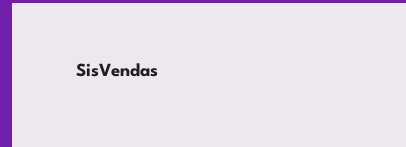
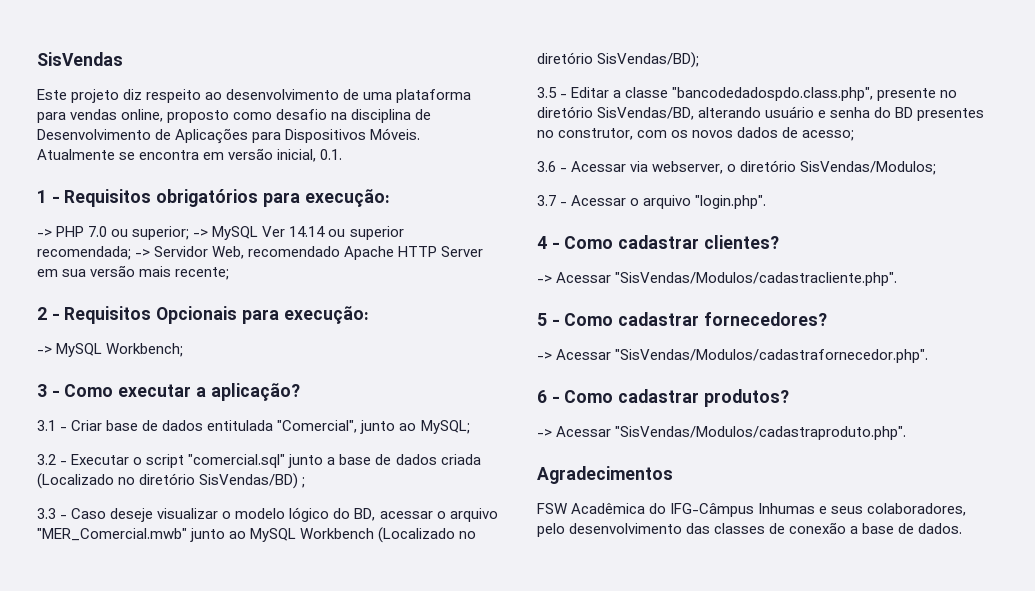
+ Este projeto diz respeito ao desenvolvimento de uma plataforma para vendas online, proposto como desafio na disciplina de Desenvolvimento de Aplicações para Dispositivos Móveis. Atualmente se encontra em versão inicial, 0.1.
+ 1 - Requisitos obrigatórios para execução:
+ -> PHP 7.0 ou superior; -> MySQL Ver 14.14 ou superior recomendada; -> Servidor Web, recomendado Apache HTTP Server em sua versão mais recente;
+ 2 - Requisitos Opcionais para execução:
+ -> MySQL Workbench;
+ 3 - Como executar a aplicação?
+ 3.1 - Criar base de dados entitulada "Comercial", junto ao MySQL;
+ 3.2 - Executar o script "comercial.sql" junto a base de dados criada (Localizado no diretório SisVendas/BD) ;
+ 3.3 - Caso deseje visualizar o modelo lógico do BD, acessar o arquivo "MER_Comercial.mwb" junto ao MySQL Workbench (Localizado no diretório SisVendas/BD);
+ 3.5 - Editar a classe "bancodedadospdo.class.php", presente no diretório SisVendas/BD, alterando usuário e senha do BD presentes no construtor, com os novos dados de acesso;
+ 3.6 - Acessar via webserver, o diretório SisVendas/Modulos;
+ 3.7 - Acessar o arquivo "login.php".
+ 4 - Como cadastrar clientes?
+ -> Acessar "SisVendas/Modulos/cadastracliente.php".
+ 5 - Como cadastrar fornecedores?
+ -> Acessar "SisVendas/Modulos/cadastrafornecedor.php".
+ 6 - Como cadastrar produtos?
+ -> Acessar "SisVendas/Modulos/cadastraproduto.php".
+ Agradecimentos
+ FSW Acadêmica do IFG-Câmpus Inhumas e seus colaboradores, pelo desenvolvimento das classes de conexão a base de dados.

